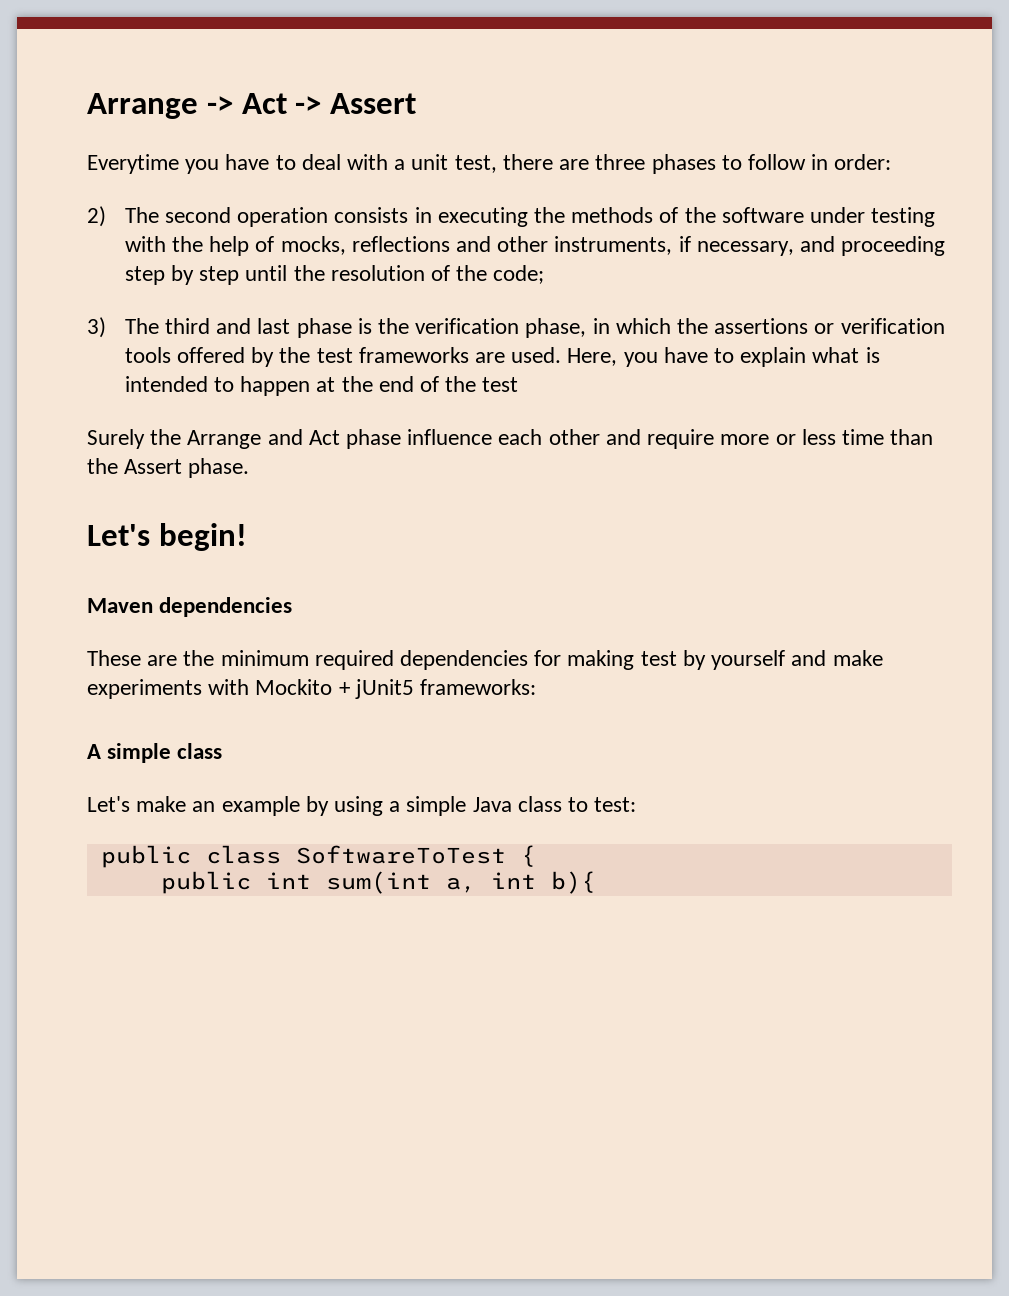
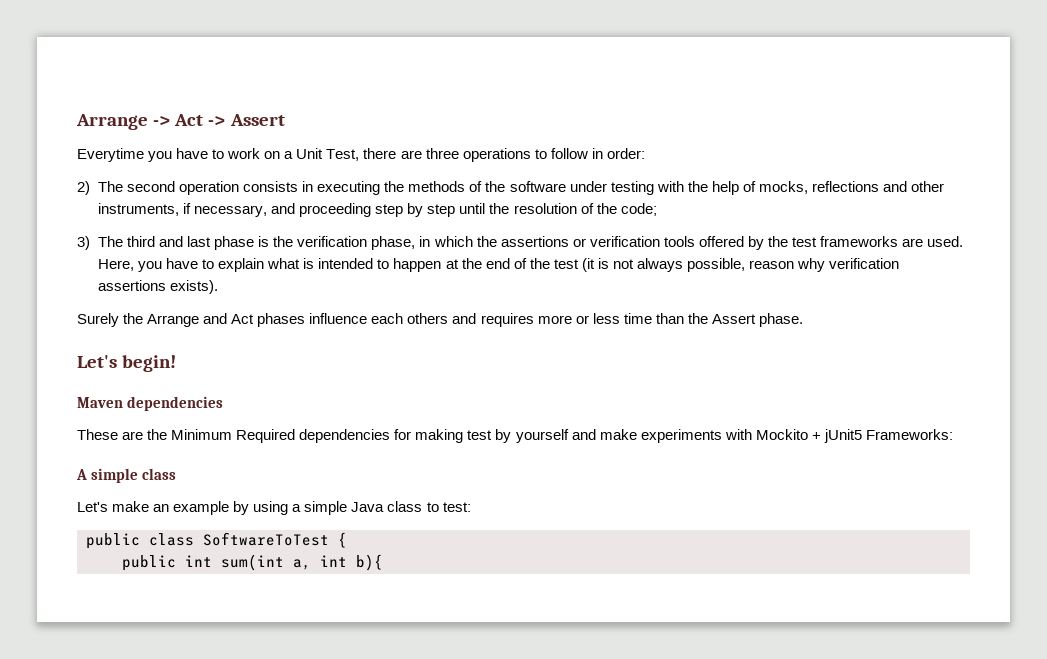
- Everytime you have to deal with a unit test, there are three phases to follow in order:
+ Everytime you have to work on a Unit Test, there are three operations to follow in order:
- Here, you have to explain what is intended to happen at the end of the test
+ Here, you have to explain what is intended to happen at the end of the test (it is not always possible, reason why verification assertions exists).
- Surely the Arrange and Act phase influence each other and require more or less time than the Assert phase.
+ Surely the Arrange and Act phases influence each others and requires more or less time than the Assert phase.
- These are the minimum required dependencies for making test by yourself and make experiments with Mockito + jUnit5 frameworks:
+ These are the Minimum Required dependencies for making test by yourself and make experiments with Mockito + jUnit5 Frameworks:

